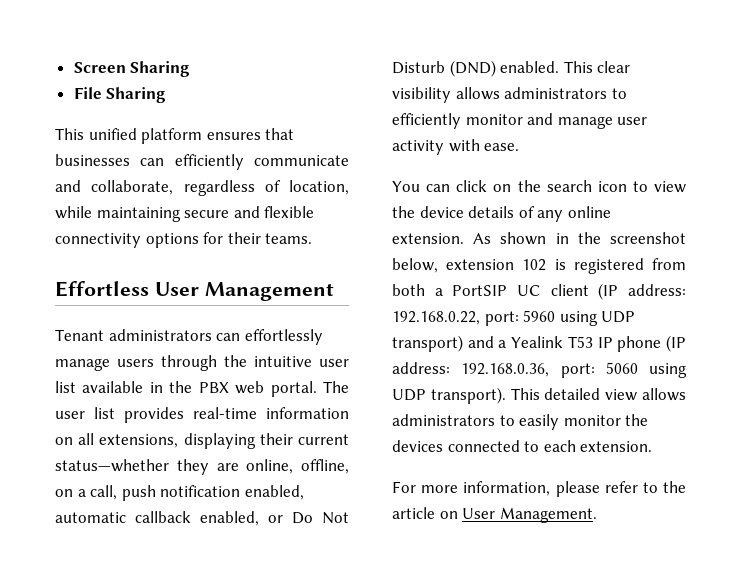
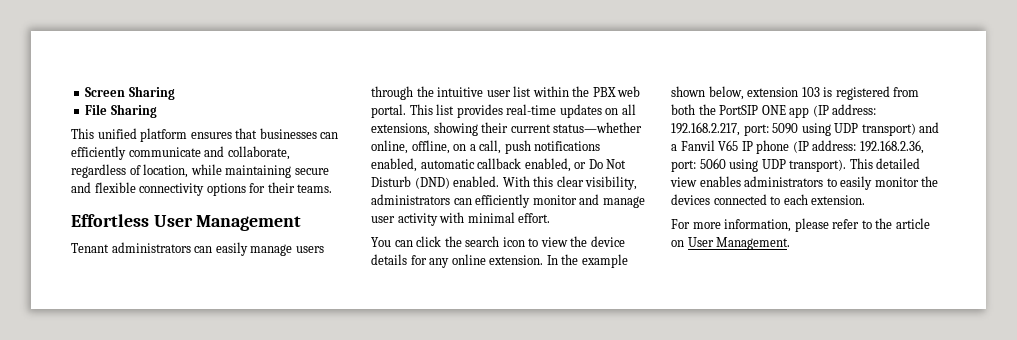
- Tenant administrators can effortlessly manage users through the intuitive user list available in the PBX web portal.
+ Tenant administrators can easily manage users through the intuitive user list within the PBX web portal.
- The user list provides real-time information on all extensions, displaying their current status—whether they are online, offline, on a call, push notification enabled, automatic callback enabled, or Do Not Disturb (DND) enabled.
+ This list provides real-time updates on all extensions, showing their current status—whether online, offline, on a call, push notifications enabled, automatic callback enabled, or Do Not Disturb (DND) enabled.
- This clear visibility allows administrators to efficiently monitor and manage user activity with ease.
+ With this clear visibility, administrators can efficiently monitor and manage user activity with minimal effort.
- You can click on the search icon to view the device details of any online extension.
+ You can click the search icon to view the device details for any online extension.
- As shown in the screenshot below, extension 102 is registered from both a PortSIP UC client (IP address: 192.168.0.22, port: 5960 using UDP transport) and a Yealink T53 IP phone (IP address: 192.168.0.36, port: 5060 using UDP transport).
+ In the example shown below, extension 103 is registered from both the PortSIP ONE app (IP address: 192.168.2.217, port: 5090 using UDP transport) and a Fanvil V65 IP phone (IP address: 192.168.2.36, port: 5060 using UDP transport).
- This detailed view allows administrators to easily monitor the devices connected to each extension.
+ This detailed view enables administrators to easily monitor the devices connected to each extension.

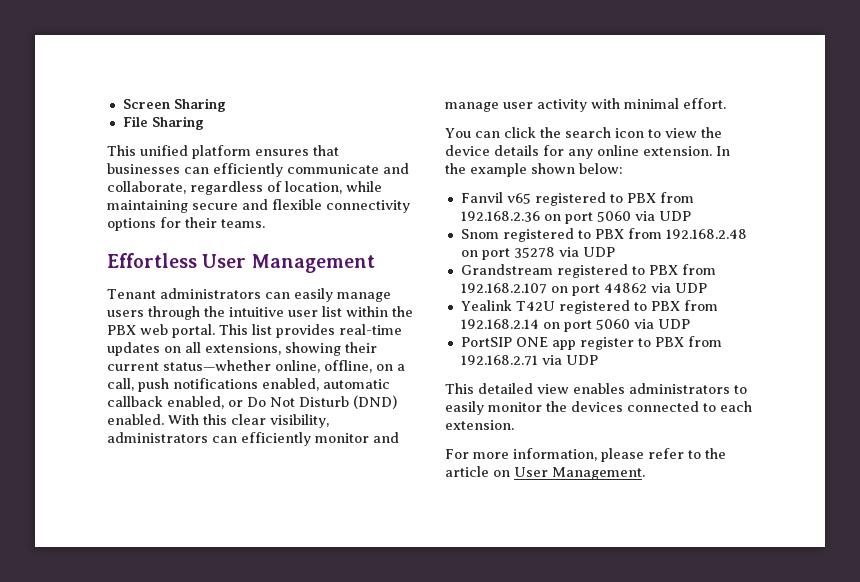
- In the example shown below, extension 103 is registered from both the PortSIP ONE app (IP address: 192.168.2.217, port: 5090 using UDP transport) and a Fanvil V65 IP phone (IP address: 192.168.2.36, port: 5060 using UDP transport). This detailed view enables administrators to easily monitor the devices connected to each extension.
+ In the example shown below:
+ Fanvil v65 registered to PBX from 192.168.2.36 on port 5060 via UDP
+ Snom registered to PBX from 192.168.2.48 on port 35278 via UDP
+ Grandstream registered to PBX from 192.168.2.107 on port 44862 via UDP
+ Yealink T42U registered to PBX from 192.168.2.14 on port 5060 via UDP
+ PortSIP ONE app register to PBX from 192.168.2.71 via UDP
+ This detailed view enables administrators to easily monitor the devices connected to each extension.

